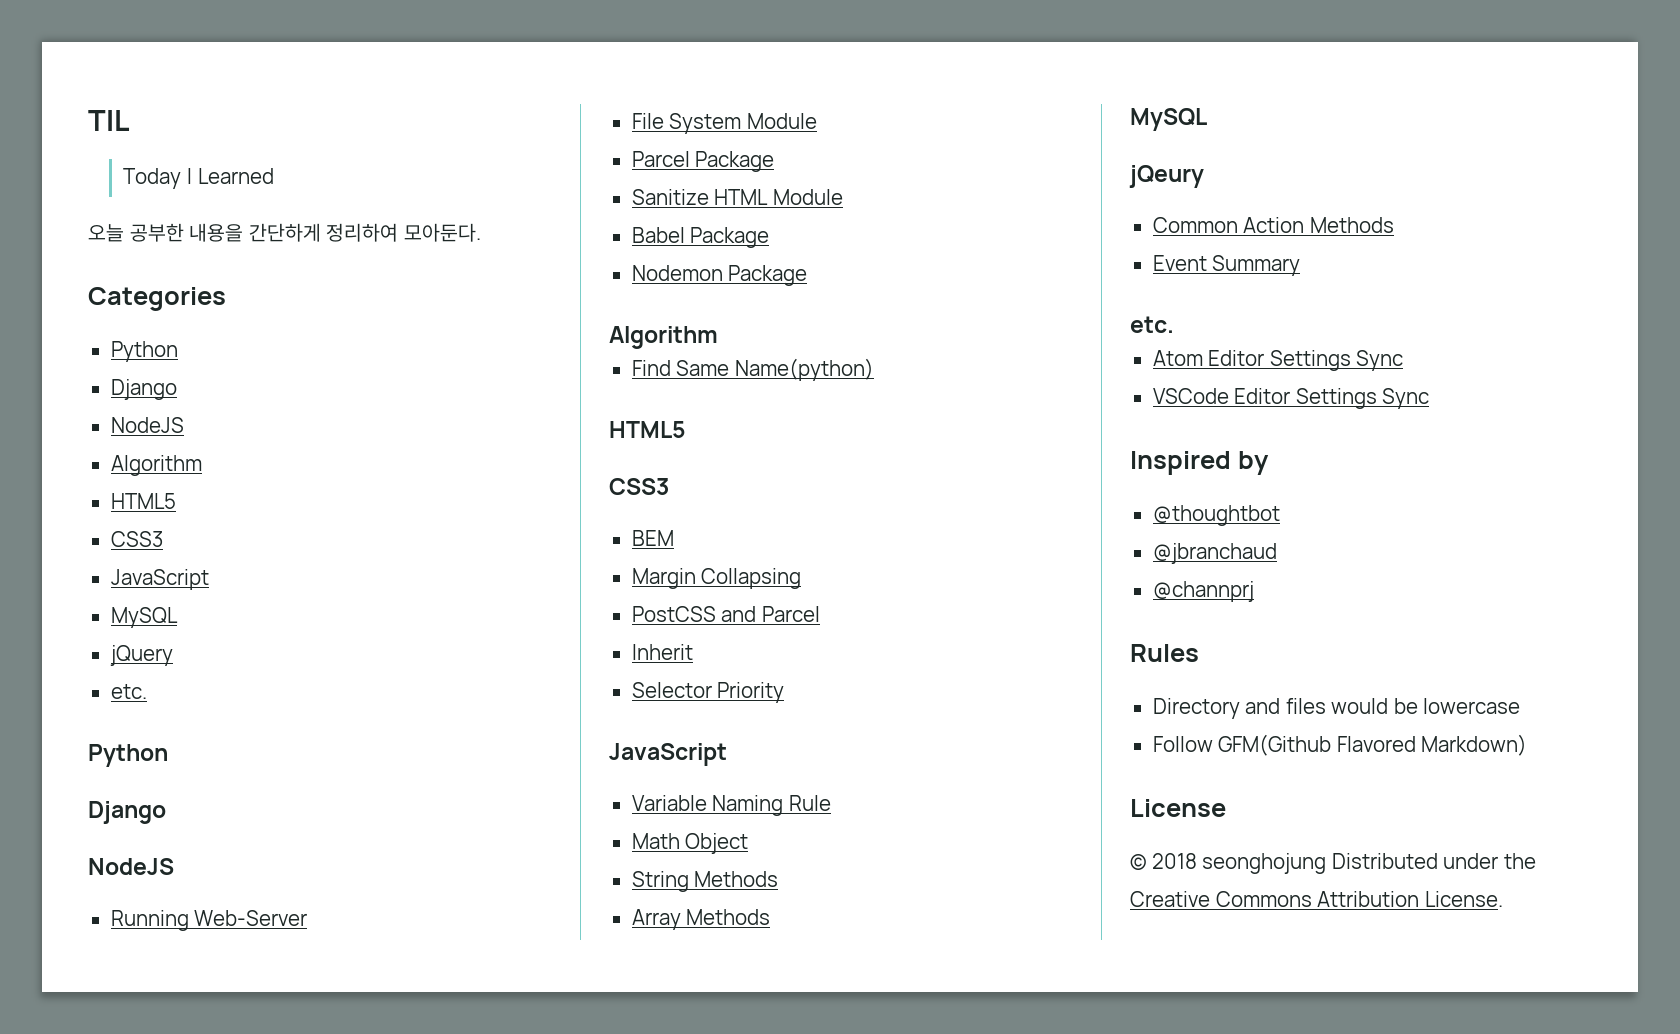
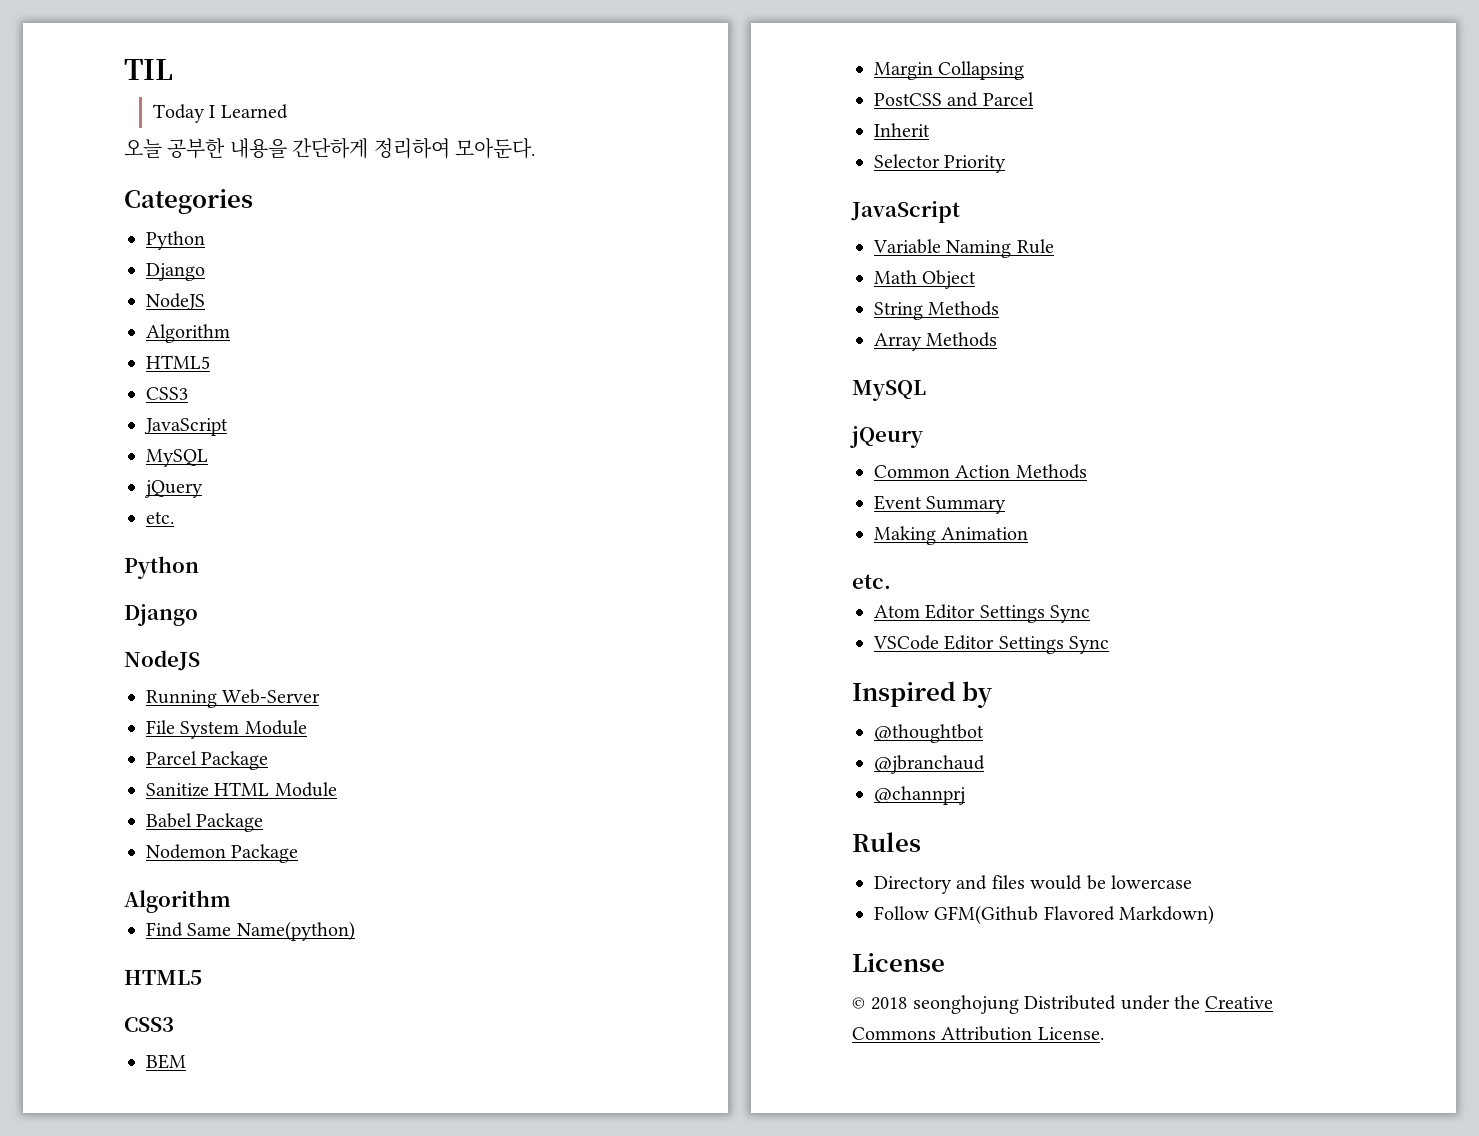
+ Making Animation

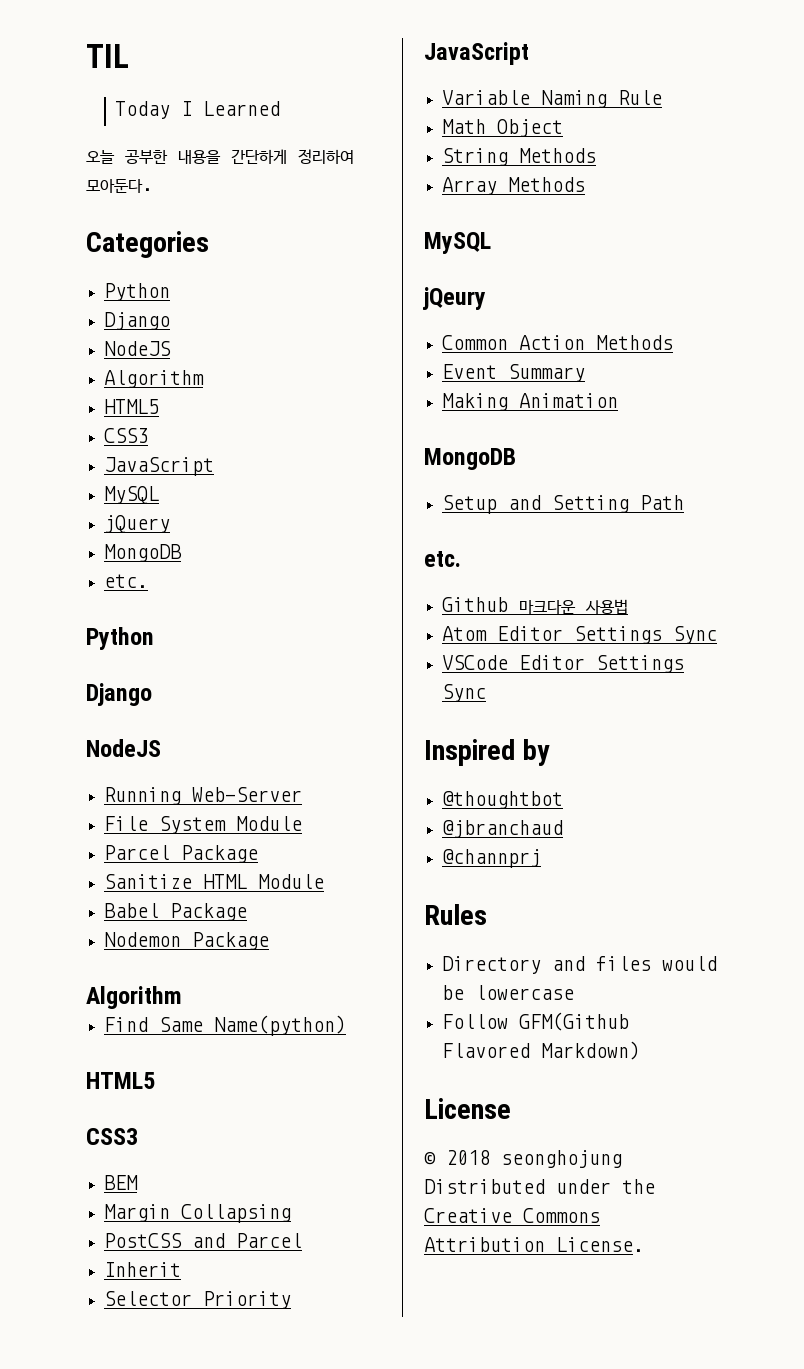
  jQuery
+ MongoDB
  Making Animation
+ MongoDB
+ Setup and Setting Path
  etc.
+ Github 마크다운 사용법

